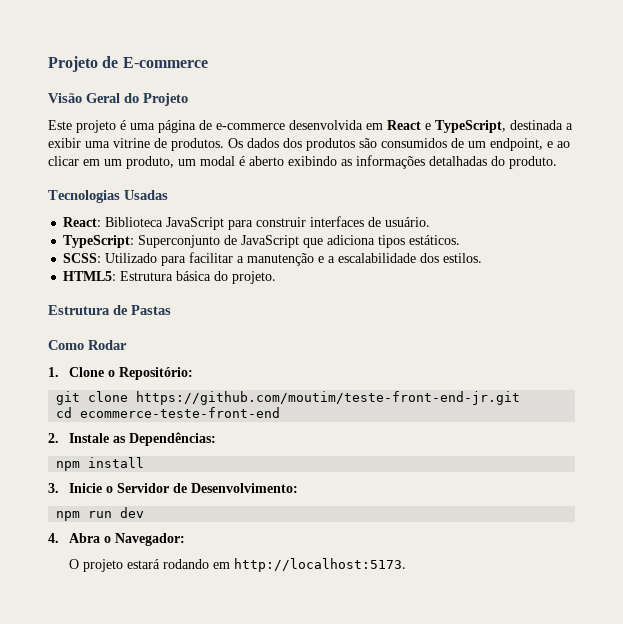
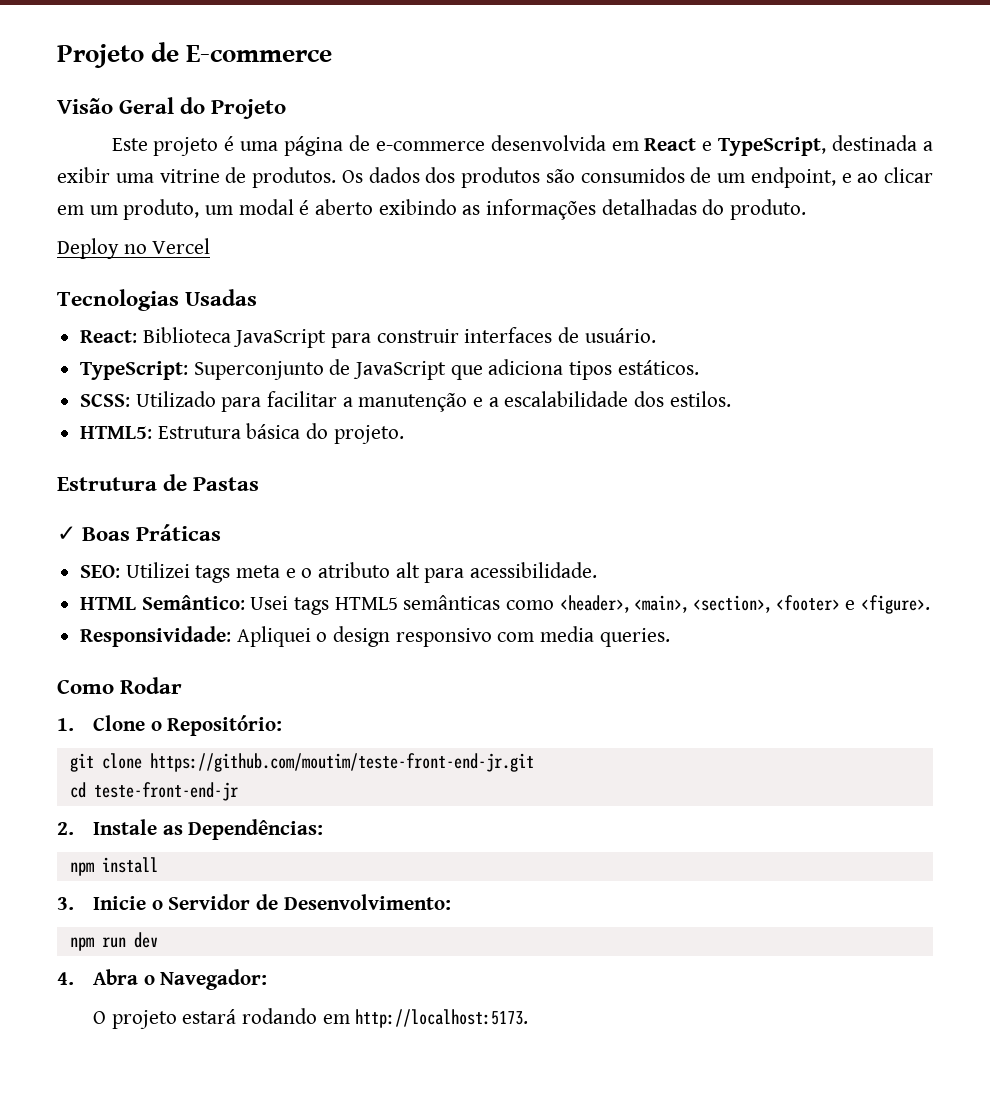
+ Deploy no Vercel
+ ✓ Boas Práticas
+ SEO: Utilizei tags meta e o atributo alt para acessibilidade.
+ HTML Semântico: Usei tags HTML5 semânticas como <header>, <main>, <section>, <footer> e <figure>.
+ Responsividade: Apliquei o design responsivo com media queries.
- cd ecommerce-teste-front-end
+ cd teste-front-end-jr

